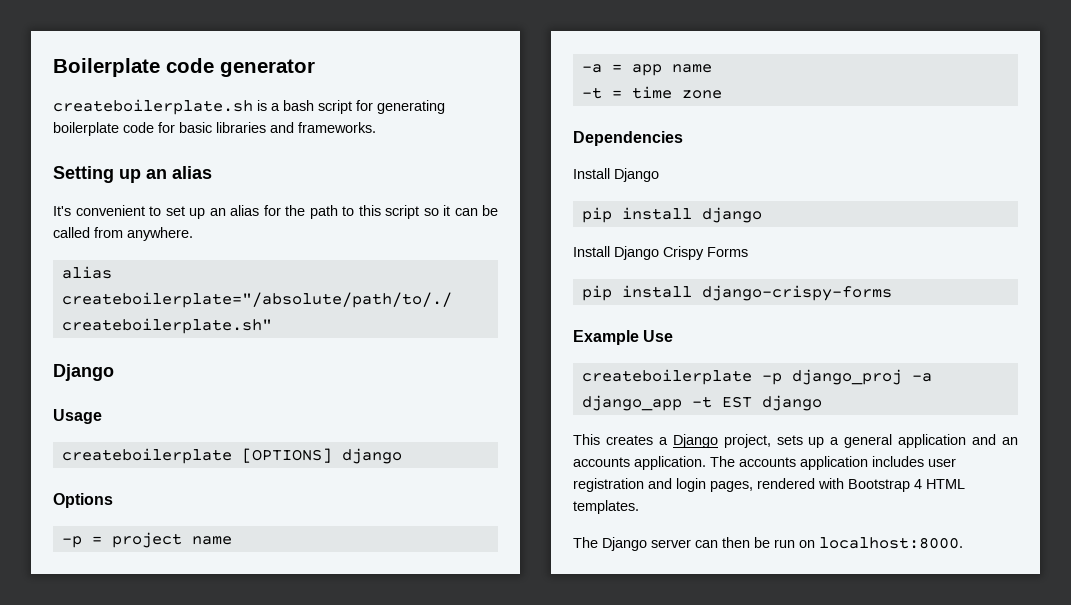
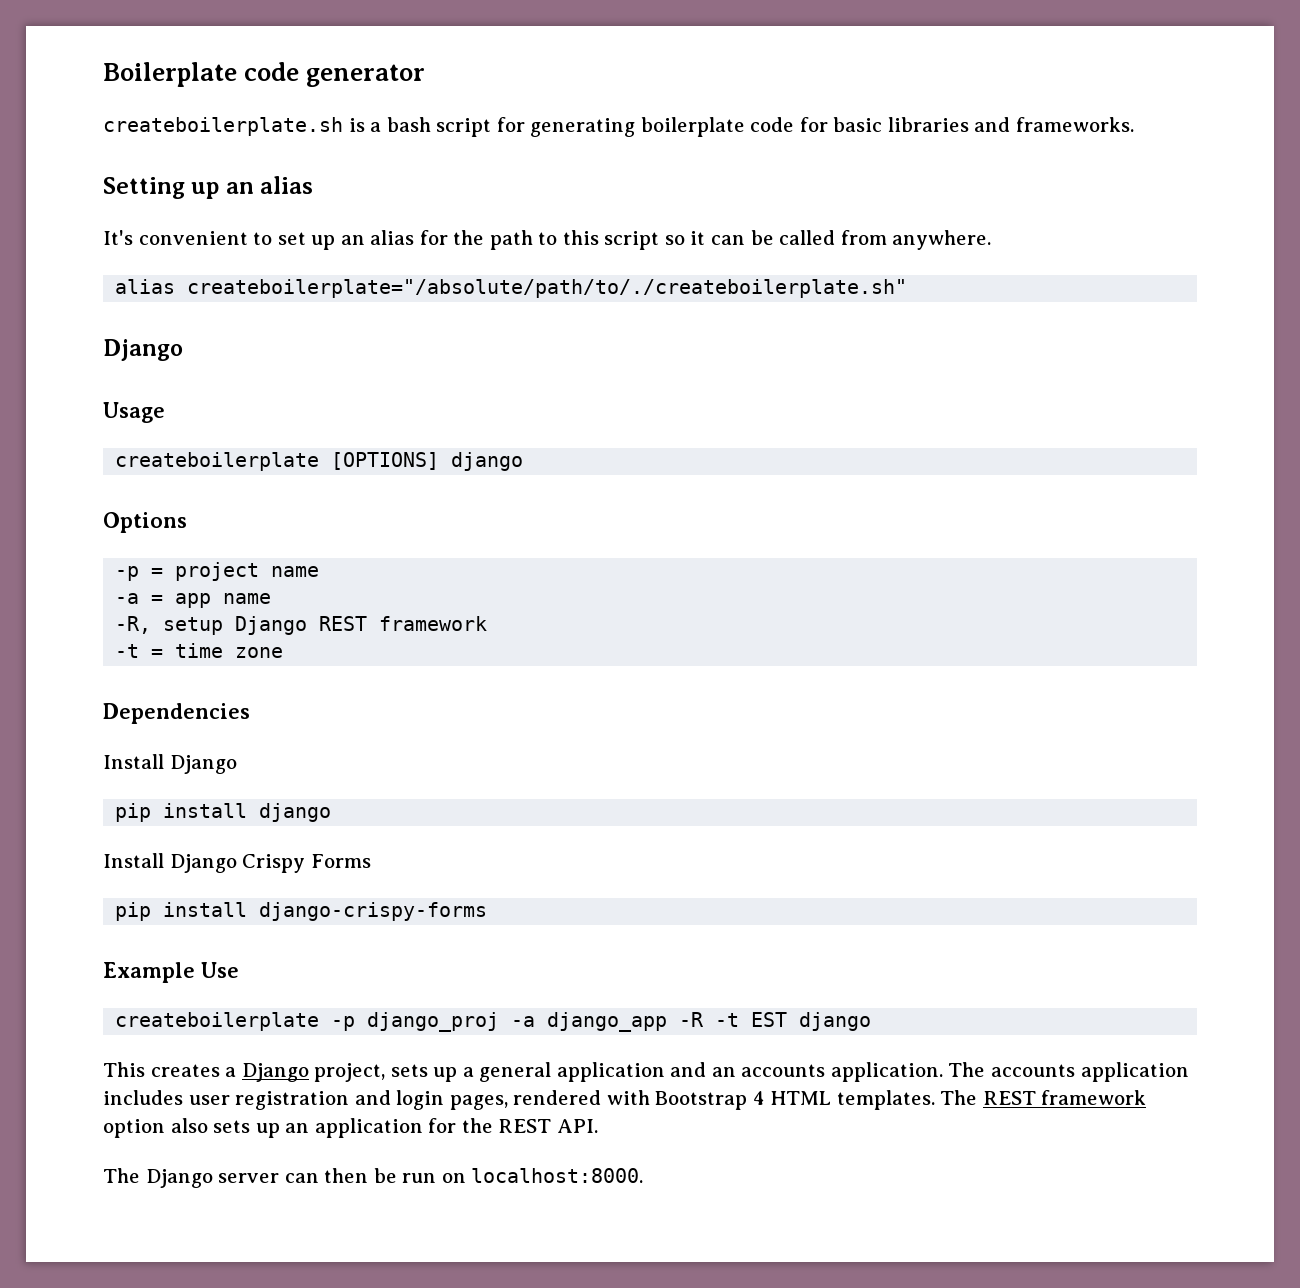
+ -R, setup Django REST framework
- createboilerplate -p django_proj -a django_app -t EST django
+ createboilerplate -p django_proj -a django_app -R -t EST django
+ The REST framework option also sets up an application for the REST API.

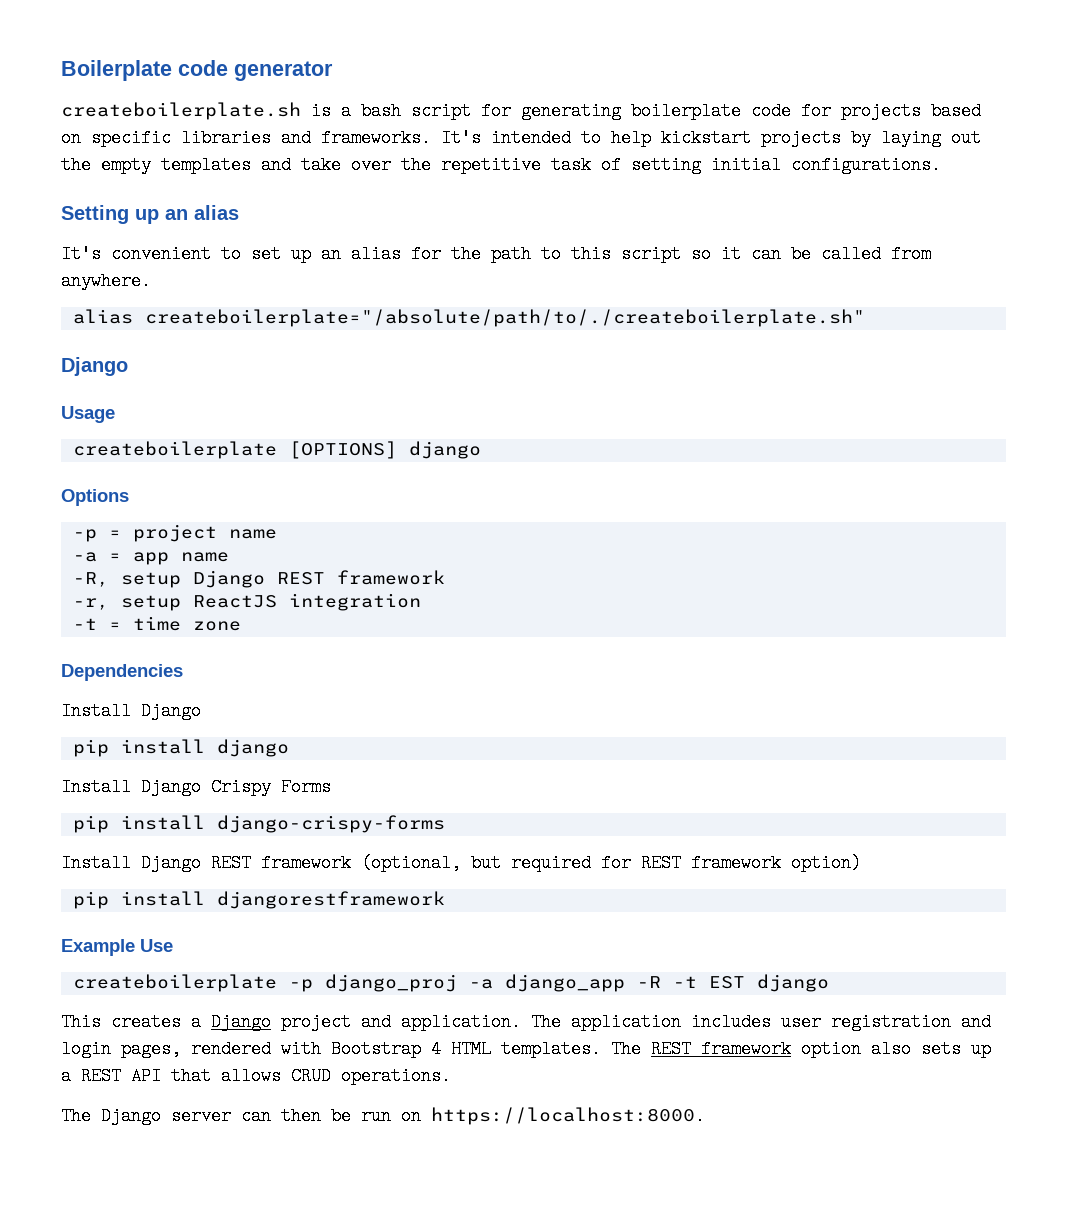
- createboilerplate.sh is a bash script for generating boilerplate code for basic libraries and frameworks.
+ createboilerplate.sh is a bash script for generating boilerplate code for projects based on specific libraries and frameworks. It's intended to help kickstart projects by laying out the empty templates and take over the repetitive task of setting initial configurations.
+ -r, setup ReactJS integration
+ Install Django REST framework (optional, but required for REST framework option)
+ pip install djangorestframework
- This creates a Django project, sets up a general application and an accounts application.
+ This creates a Django project and application.
- The accounts application includes user registration and login pages, rendered with Bootstrap 4 HTML templates.
+ The application includes user registration and login pages, rendered with Bootstrap 4 HTML templates.
- The REST framework option also sets up an application for the REST API.
+ The REST framework option also sets up a REST API that allows CRUD operations.
- The Django server can then be run on localhost:8000.
+ The Django server can then be run on https://localhost:8000.

